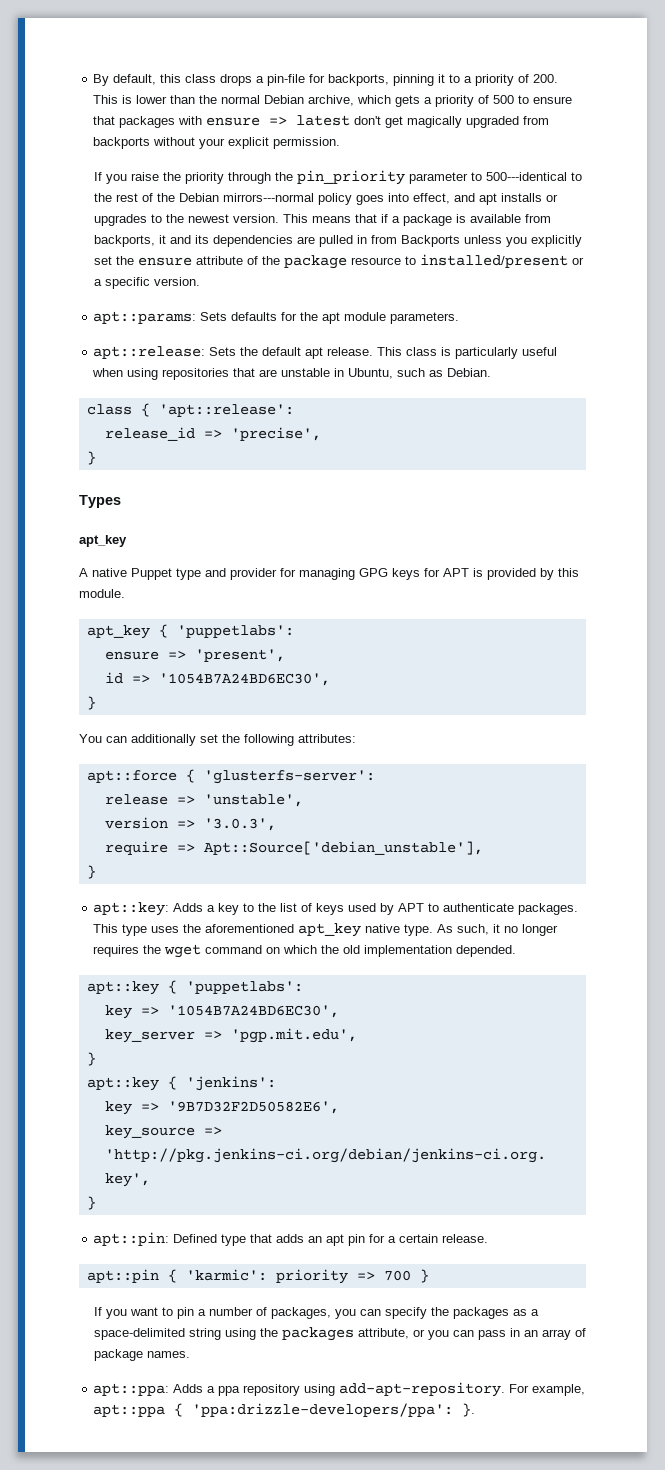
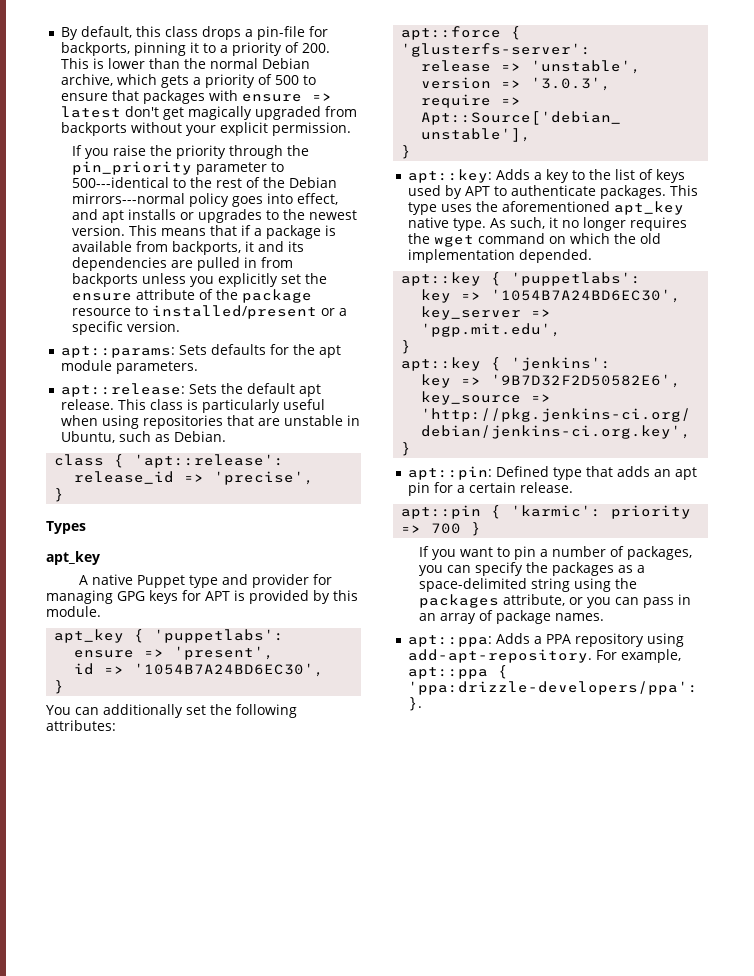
- This means that if a package is available from backports, it and its dependencies are pulled in from Backports unless you explicitly set the ensure attribute of the package resource to installed/present or a specific version.
+ This means that if a package is available from backports, it and its dependencies are pulled in from backports unless you explicitly set the ensure attribute of the package resource to installed/present or a specific version.
- apt::ppa: Adds a ppa repository using add-apt-repository.
+ apt::ppa: Adds a PPA repository using add-apt-repository.

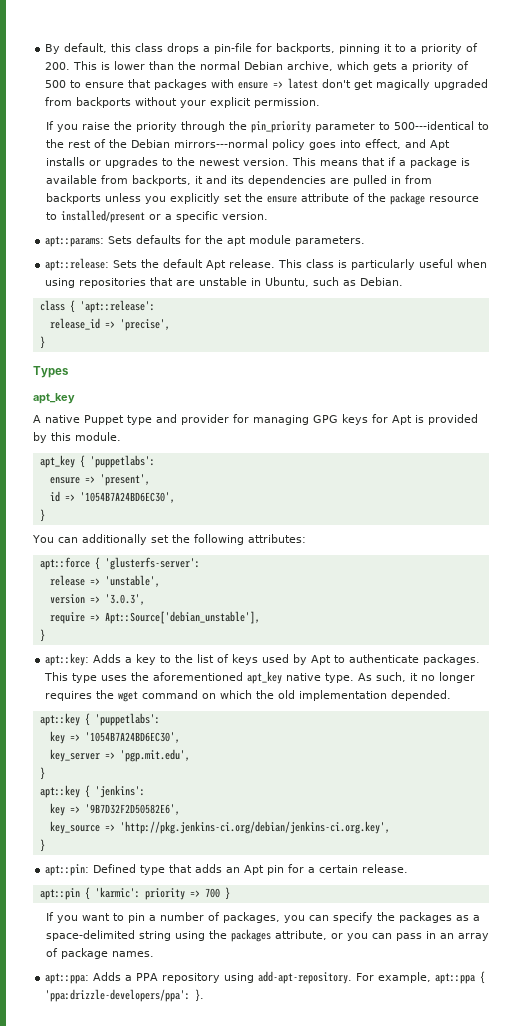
- If you raise the priority through the pin_priority parameter to 500---identical to the rest of the Debian mirrors---normal policy goes into effect, and apt installs or upgrades to the newest version.
+ If you raise the priority through the pin_priority parameter to 500---identical to the rest of the Debian mirrors---normal policy goes into effect, and Apt installs or upgrades to the newest version.
- apt::release: Sets the default apt release.
+ apt::release: Sets the default Apt release.
- A native Puppet type and provider for managing GPG keys for APT is provided by this module.
+ A native Puppet type and provider for managing GPG keys for Apt is provided by this module.
- apt::key: Adds a key to the list of keys used by APT to authenticate packages.
+ apt::key: Adds a key to the list of keys used by Apt to authenticate packages.
- apt::pin: Defined type that adds an apt pin for a certain release.
+ apt::pin: Defined type that adds an Apt pin for a certain release.

